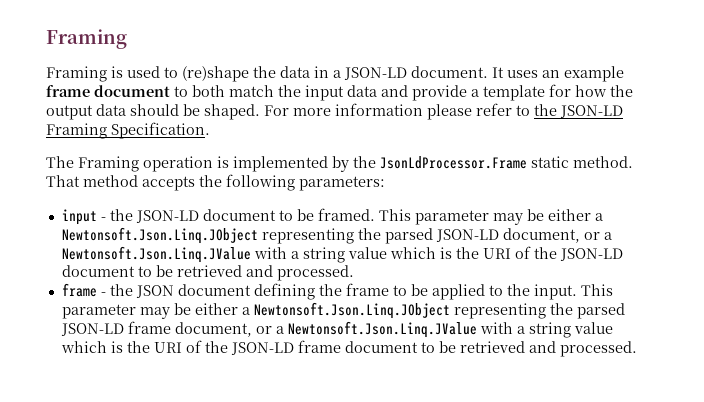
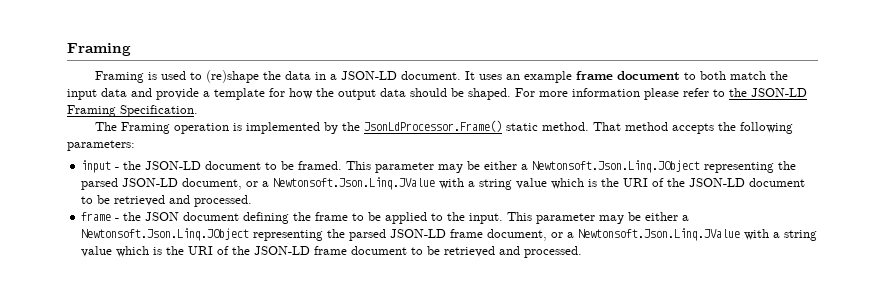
- The Framing operation is implemented by the JsonLdProcessor.Frame static method.
+ The Framing operation is implemented by the JsonLdProcessor.Frame() static method.

